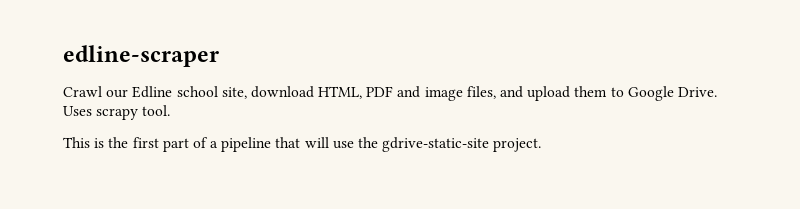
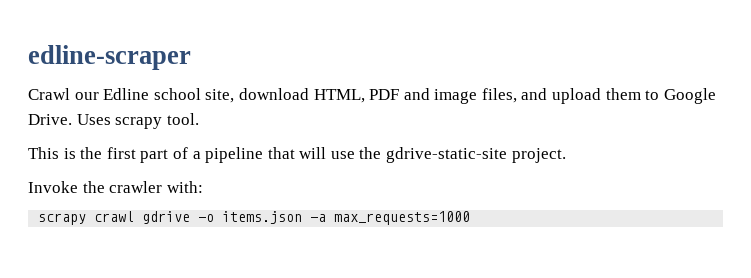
+ Invoke the crawler with:
+ scrapy crawl gdrive -o items.json -a max_requests=1000

